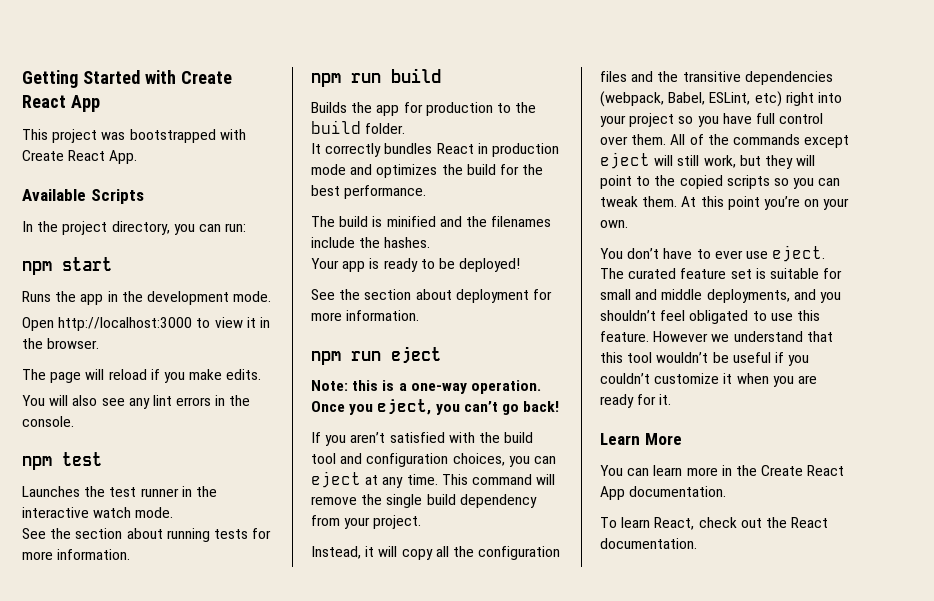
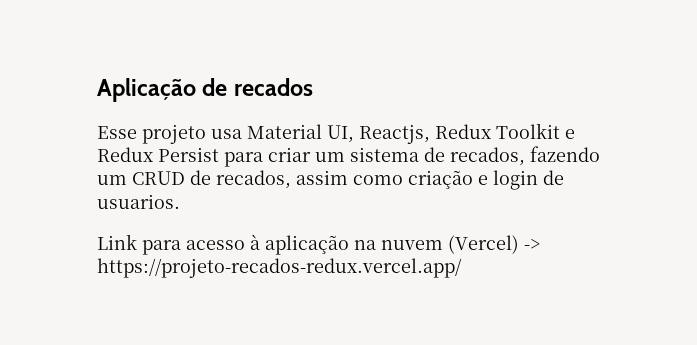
- Getting Started with Create React App
- This project was bootstrapped with Create React App.
- Available Scripts
- In the project directory, you can run:
- npm start
- Runs the app in the development mode.
- Open http://localhost:3000 to view it in the browser.
- The page will reload if you make edits.
- You will also see any lint errors in the console.
- npm test
- Launches the test runner in the interactive watch mode.
- See the section about running tests for more information.
- npm run build
- Builds the app for production to the build folder.
- It correctly bundles React in production mode and optimizes the build for the best performance.
- The build is minified and the filenames include the hashes.
- Your app is ready to be deployed!
- See the section about deployment for more information.
- npm run eject
- Note: this is a one-way operation. Once you eject, you can’t go back!
- If you aren’t satisfied with the build tool and configuration choices, you can eject at any time. This command will remove the single build dependency from your project.
- Instead, it will copy all the configuration files and the transitive dependencies (webpack, Babel, ESLint, etc) right into your project so you have full control over them. All of the commands except eject will still work, but they will point to the copied scripts so you can tweak them. At this point you’re on your own.
- You don’t have to ever use eject. The curated feature set is suitable for small and middle deployments, and you shouldn’t feel obligated to use this feature. However we understand that this tool wouldn’t be useful if you couldn’t customize it when you are ready for it.
- Learn More
- You can learn more in the Create React App documentation.
- To learn React, check out the React documentation.
+ Aplicação de recados
+ Esse projeto usa Material UI, Reactjs, Redux Toolkit e Redux Persist para criar um sistema de recados, fazendo um CRUD de recados, assim como criação e login de usuarios.
+ Link para acesso à aplicação na nuvem (Vercel) -> https://projeto-recados-redux.vercel.app/

